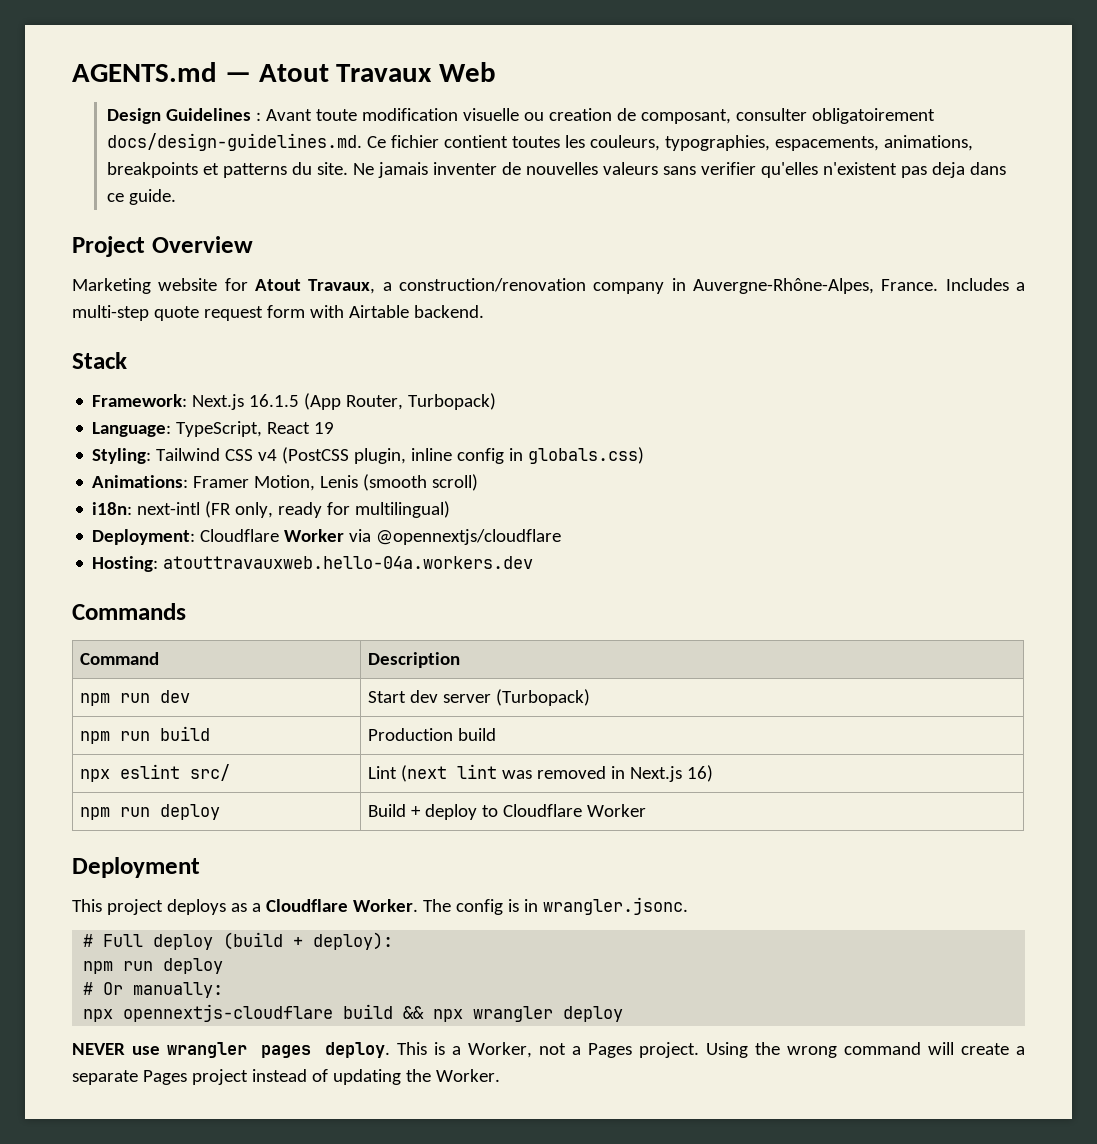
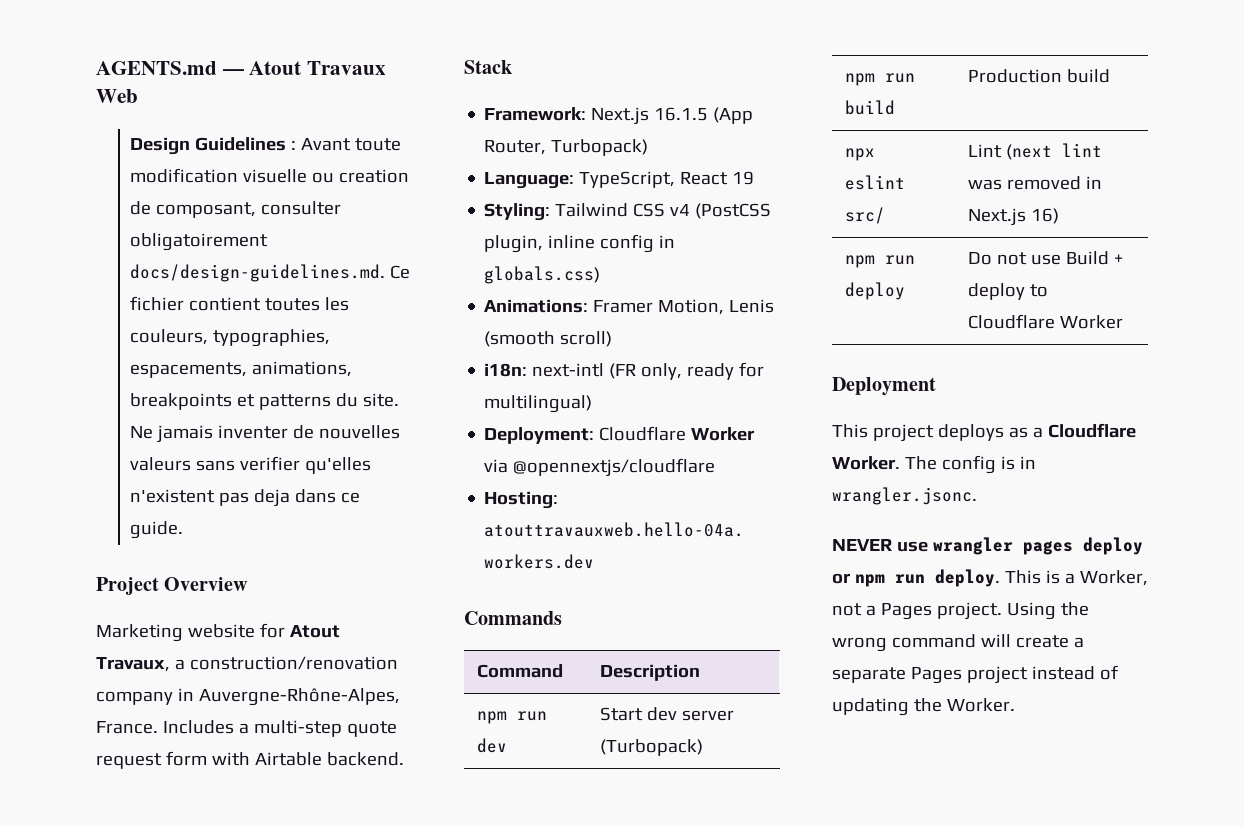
- npm run deploy | Build + deploy to Cloudflare Worker
+ npm run deploy | Do not use Build + deploy to Cloudflare Worker
- # Full deploy (build + deploy):
- npm run deploy
- # Or manually:
- npx opennextjs-cloudflare build && npx wrangler deploy
- NEVER use wrangler pages deploy.
+ NEVER use wrangler pages deploy or npm run deploy.

